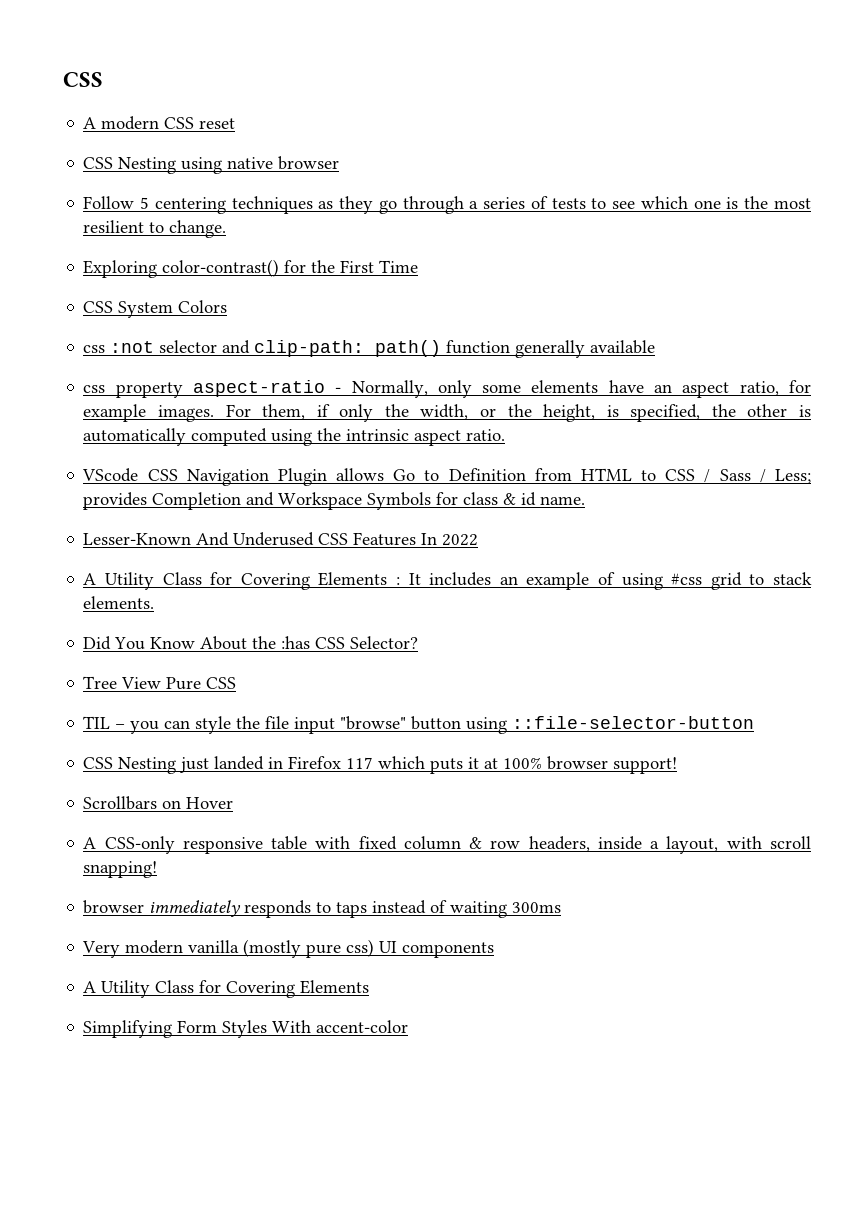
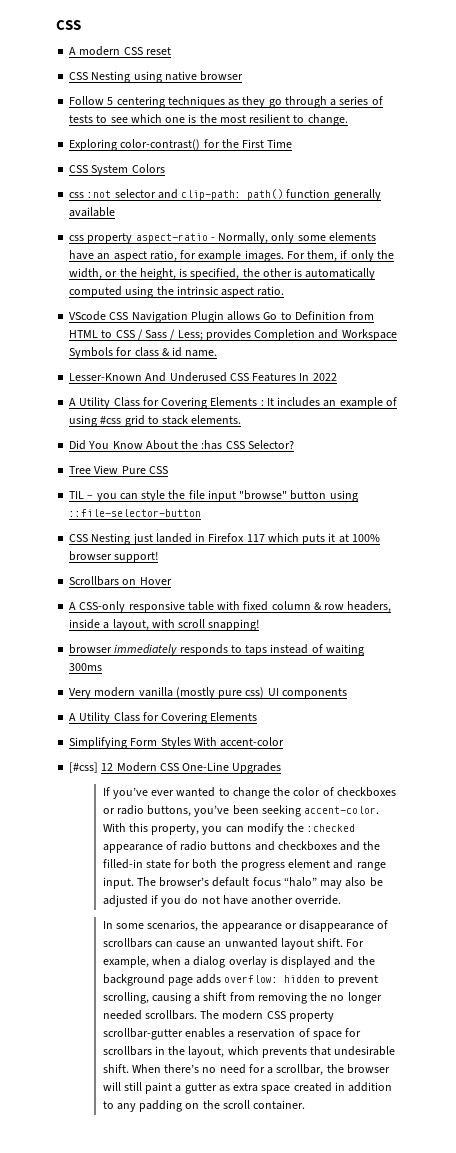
+ [#css] 12 Modern CSS One-Line Upgrades
+ If you’ve ever wanted to change the color of checkboxes or radio buttons, you’ve been seeking accent-color. With this property, you can modify the :checked appearance of radio buttons and checkboxes and the filled-in state for both the progress element and range input. The browser’s default focus “halo” may also be adjusted if you do not have another override.
+ In some scenarios, the appearance or disappearance of scrollbars can cause an unwanted layout shift. For example, when a dialog overlay is displayed and the background page adds overflow: hidden to prevent scrolling, causing a shift from removing the no longer needed scrollbars. The modern CSS property scrollbar-gutter enables a reservation of space for scrollbars in the layout, which prevents that undesirable shift. When there’s no need for a scrollbar, the browser will still paint a gutter as extra space created in addition to any padding on the scroll container.

